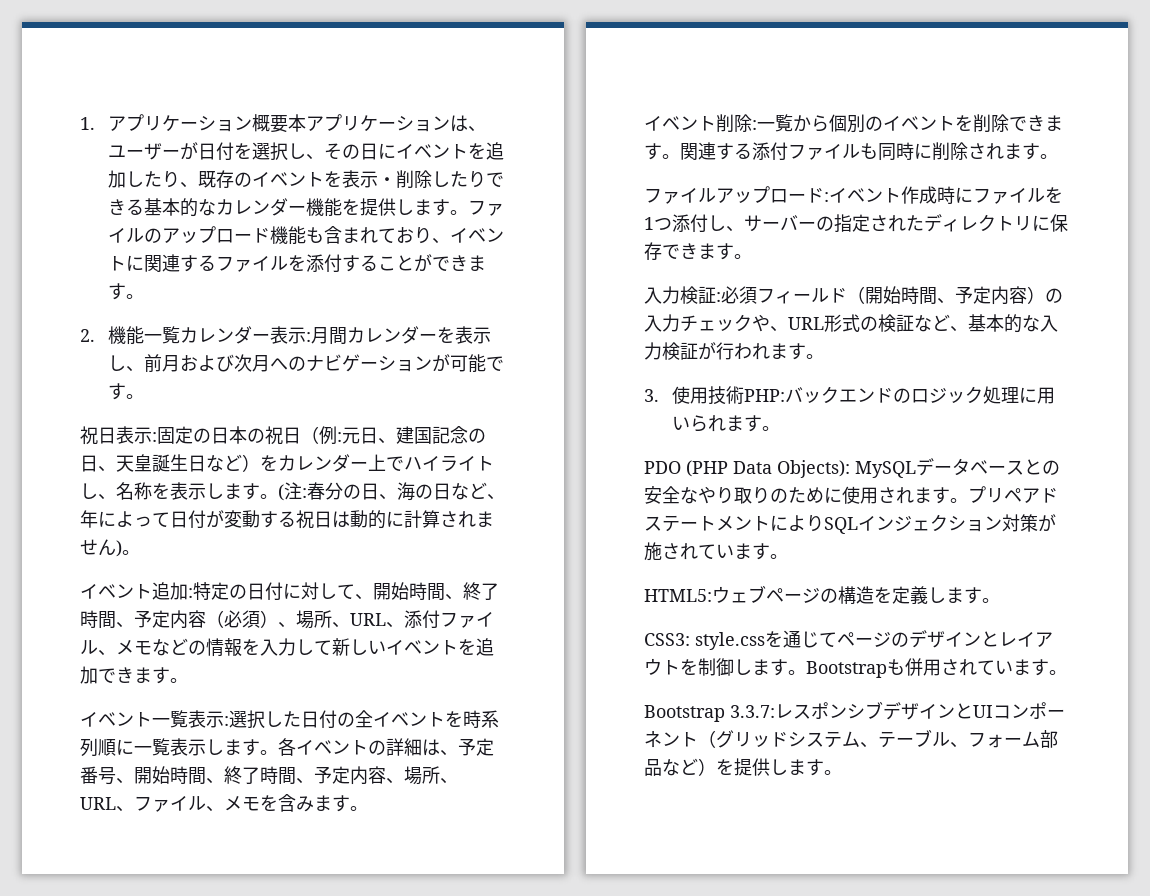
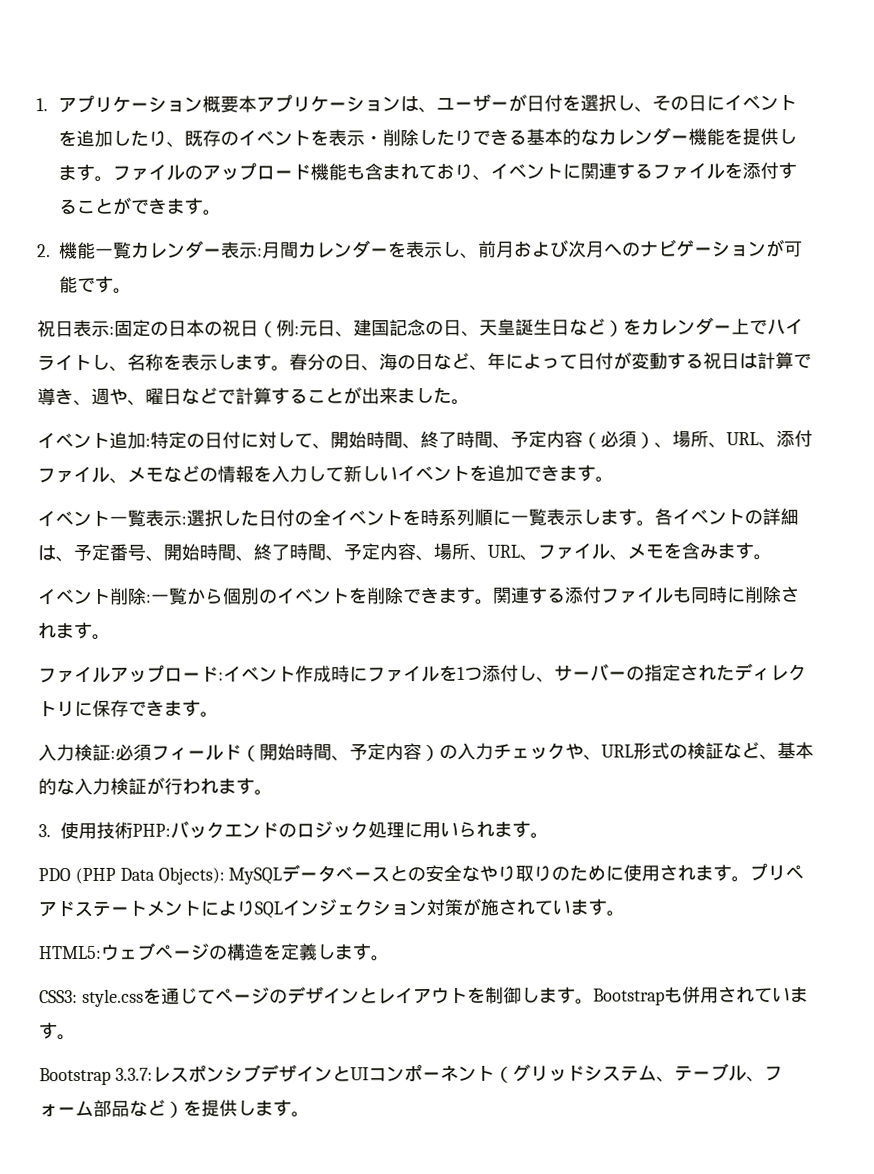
- (注:春分の日、海の日など、年によって日付が変動する祝日は動的に計算されません)。
+ 春分の日、海の日など、年によって日付が変動する祝日は計算で導き、週や、曜日などで計算することが出来ました。

